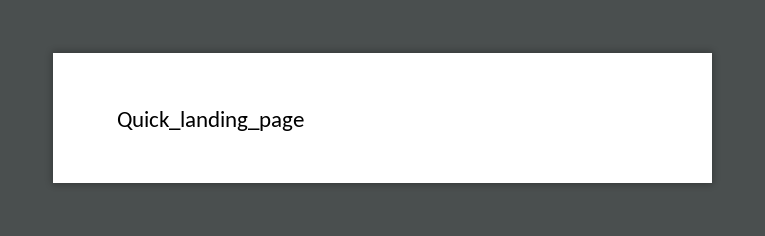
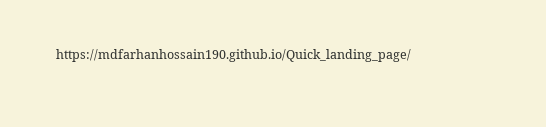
- Quick_landing_page
+ https://mdfarhanhossain190.github.io/Quick_landing_page/

